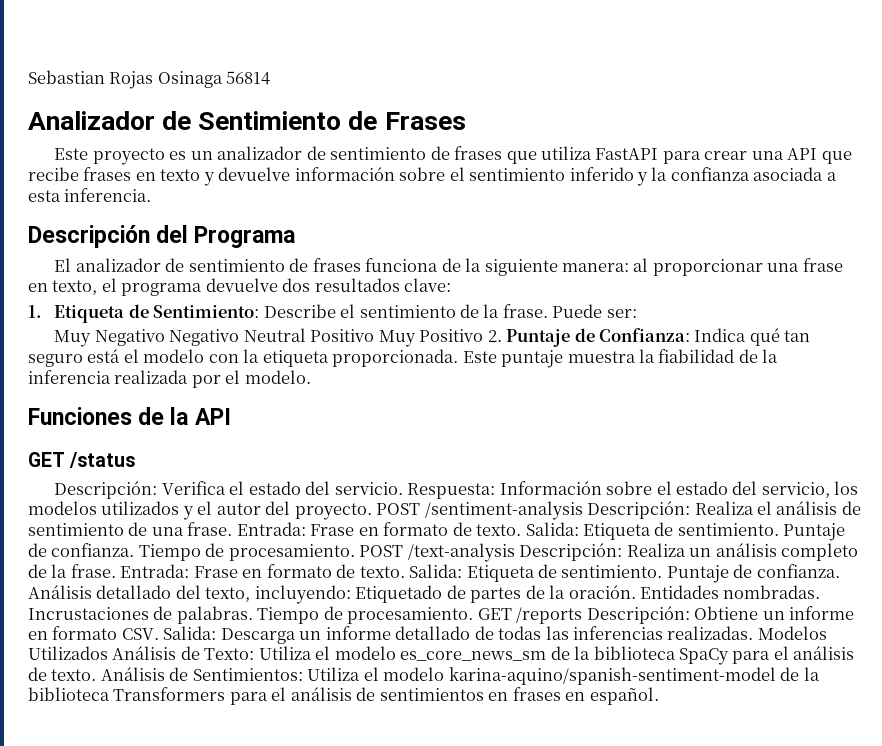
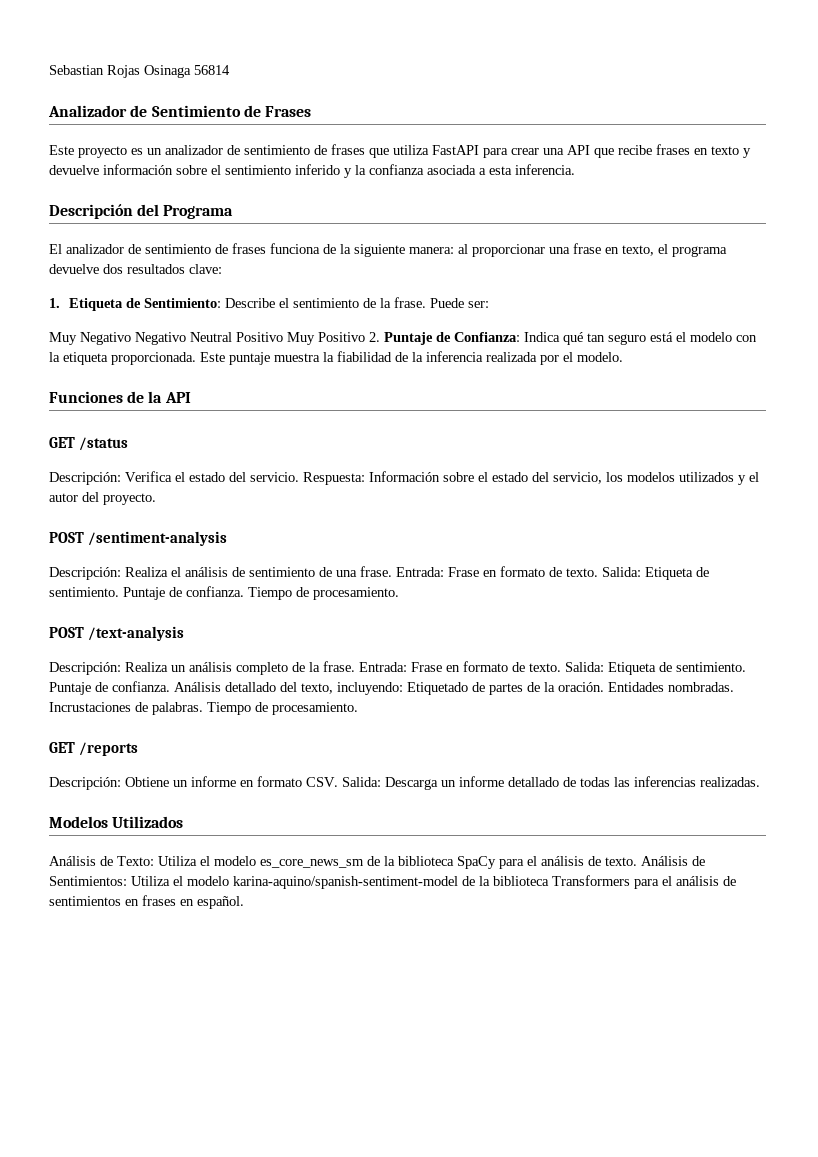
- Respuesta: Información sobre el estado del servicio, los modelos utilizados y el autor del proyecto. POST /sentiment-analysis Descripción: Realiza el análisis de sentimiento de una frase.
+ Respuesta: Información sobre el estado del servicio, los modelos utilizados y el autor del proyecto.
+ POST /sentiment-analysis
+ Descripción: Realiza el análisis de sentimiento de una frase.
- Puntaje de confianza. Tiempo de procesamiento. POST /text-analysis Descripción: Realiza un análisis completo de la frase.
+ Puntaje de confianza. Tiempo de procesamiento.
+ POST /text-analysis
+ Descripción: Realiza un análisis completo de la frase.
- Incrustaciones de palabras. Tiempo de procesamiento. GET /reports Descripción: Obtiene un informe en formato CSV. Salida: Descarga un informe detallado de todas las inferencias realizadas. Modelos Utilizados Análisis de Texto: Utiliza el modelo es_core_news_sm de la biblioteca SpaCy para el análisis de texto.
+ Incrustaciones de palabras. Tiempo de procesamiento.
+ GET /reports
+ Descripción: Obtiene un informe en formato CSV. Salida: Descarga un informe detallado de todas las inferencias realizadas.
+ Modelos Utilizados
+ Análisis de Texto: Utiliza el modelo es_core_news_sm de la biblioteca SpaCy para el análisis de texto.

